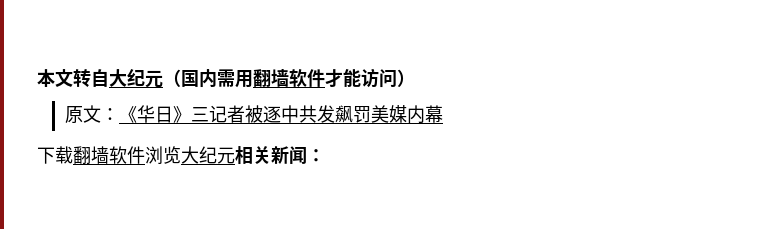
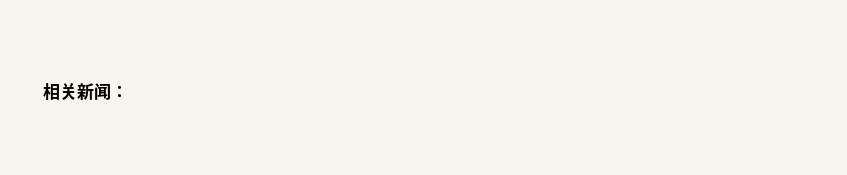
- 本文转自大纪元（国内需用翻墙软件才能访问）
- 原文：《华日》三记者被逐中共发飙罚美媒内幕
- 下载翻墙软件浏览大纪元相关新闻：
+ 相关新闻：

